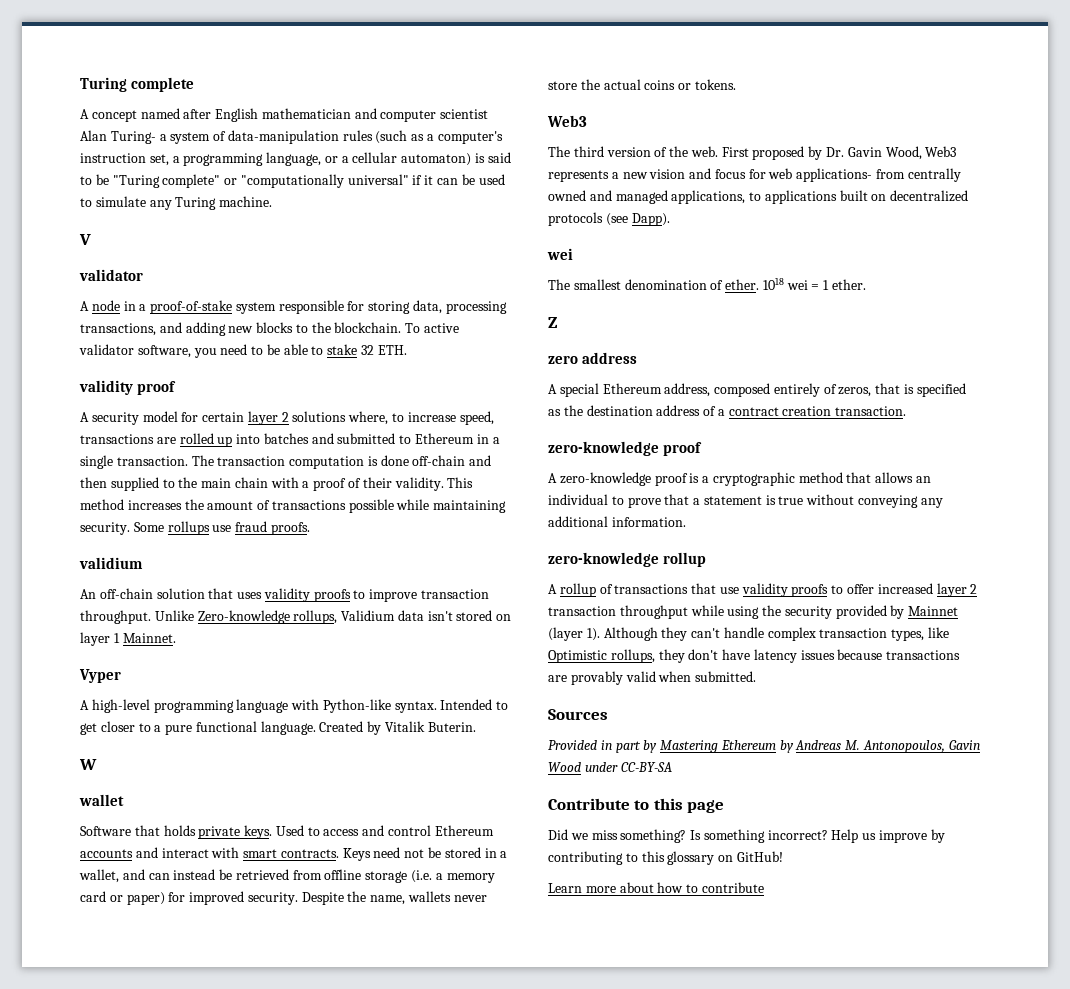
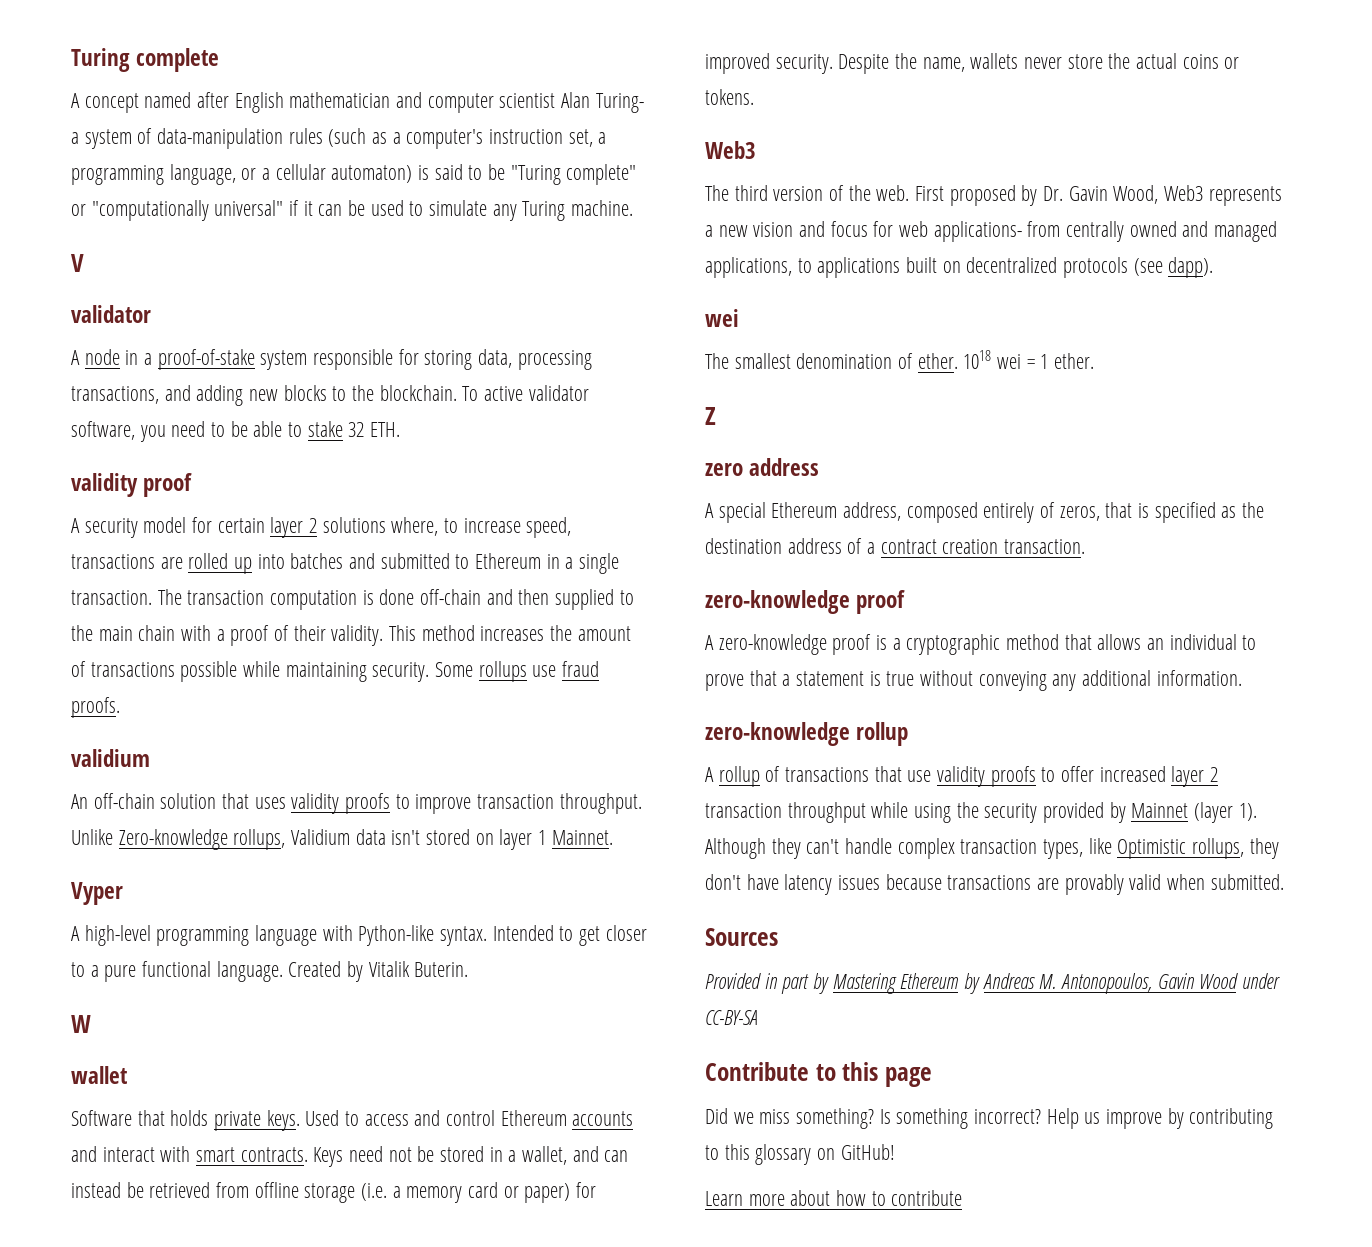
- First proposed by Dr. Gavin Wood, Web3 represents a new vision and focus for web applications- from centrally owned and managed applications, to applications built on decentralized protocols (see Dapp).
+ First proposed by Dr. Gavin Wood, Web3 represents a new vision and focus for web applications- from centrally owned and managed applications, to applications built on decentralized protocols (see dapp).

